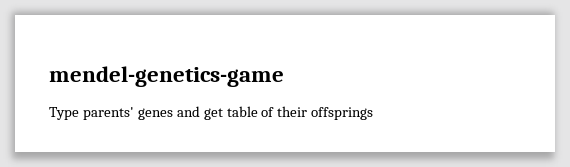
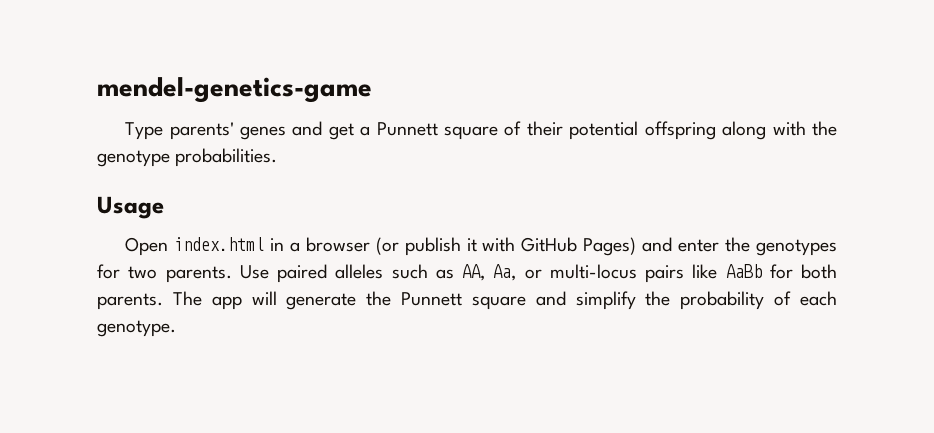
- Type parents' genes and get table of their offsprings
+ Type parents' genes and get a Punnett square of their potential offspring along with the genotype probabilities.
+ Usage
+ Open index.html in a browser (or publish it with GitHub Pages) and enter the genotypes for two parents. Use paired alleles such as AA, Aa, or multi-locus pairs like AaBb for both parents. The app will generate the Punnett square and simplify the probability of each genotype.

